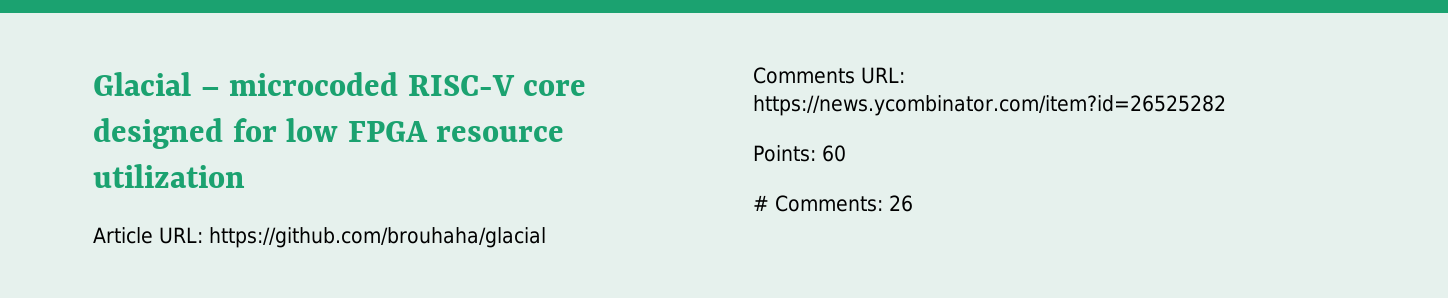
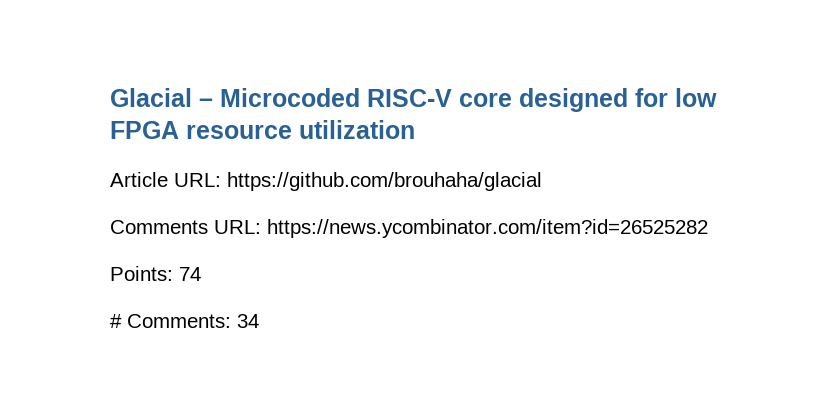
- Glacial – microcoded RISC-V core designed for low FPGA resource utilization
+ Glacial – Microcoded RISC-V core designed for low FPGA resource utilization
- Points: 60
+ Points: 74
- # Comments: 26
+ # Comments: 34

